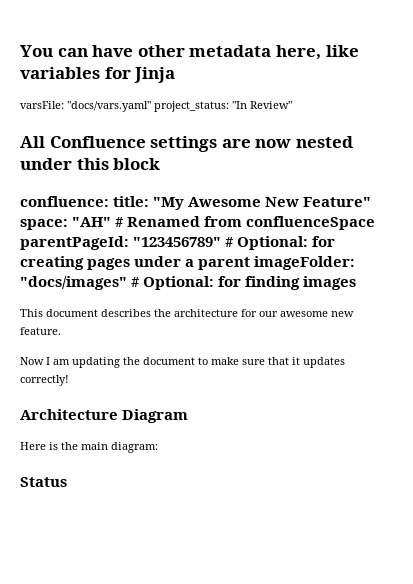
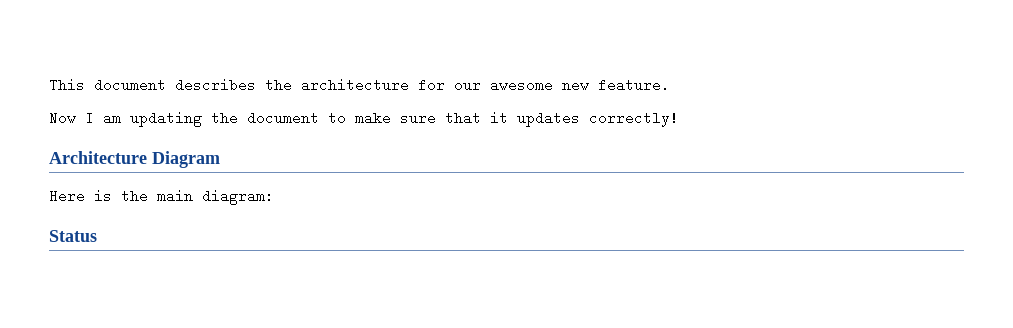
- You can have other metadata here, like variables for Jinja
- varsFile: "docs/vars.yaml" project_status: "In Review"
- All Confluence settings are now nested under this block
- confluence: title: "My Awesome New Feature" space: "AH" # Renamed from confluenceSpace parentPageId: "123456789" # Optional: for creating pages under a parent imageFolder: "docs/images" # Optional: for finding images

